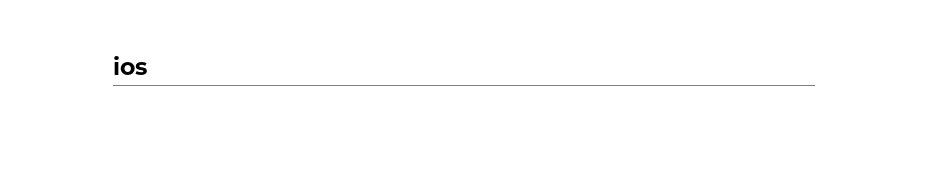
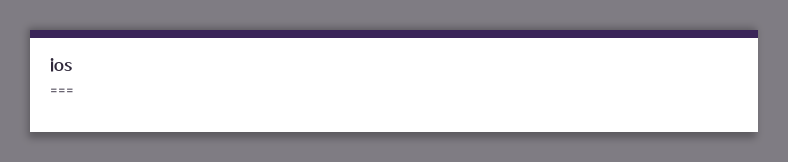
+ ===

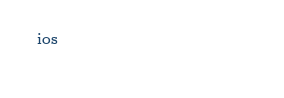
- ===

